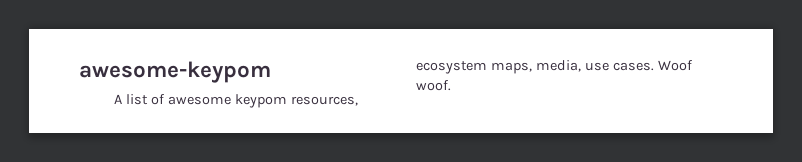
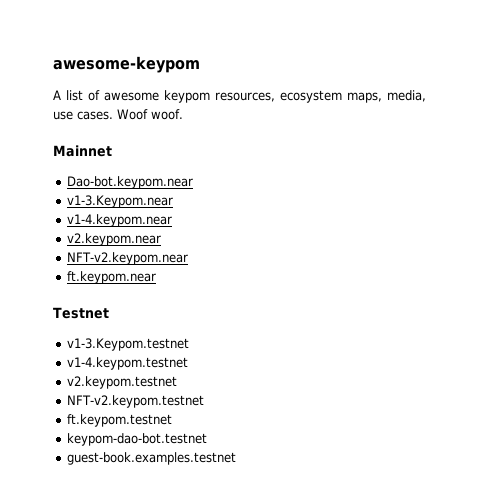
+ Mainnet
+ Dao-bot.keypom.near
+ v1-3.Keypom.near
+ v1-4.keypom.near
+ v2.keypom.near
+ NFT-v2.keypom.near
+ ft.keypom.near
+ Testnet
+ v1-3.Keypom.testnet
+ v1-4.keypom.testnet
+ v2.keypom.testnet
+ NFT-v2.keypom.testnet
+ ft.keypom.testnet
+ keypom-dao-bot.testnet
+ guest-book.examples.testnet

